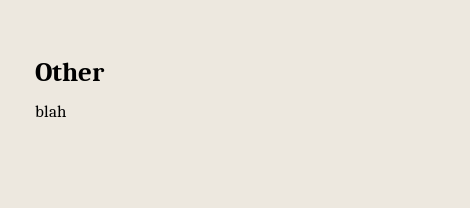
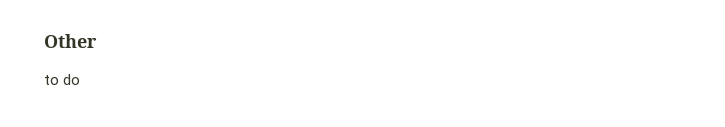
- blah
+ to do

